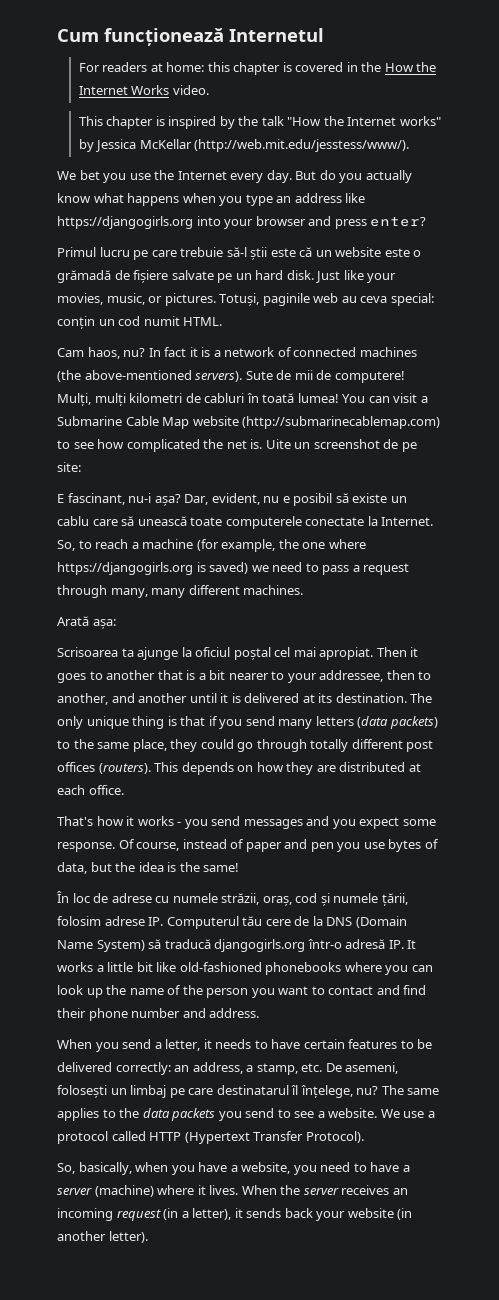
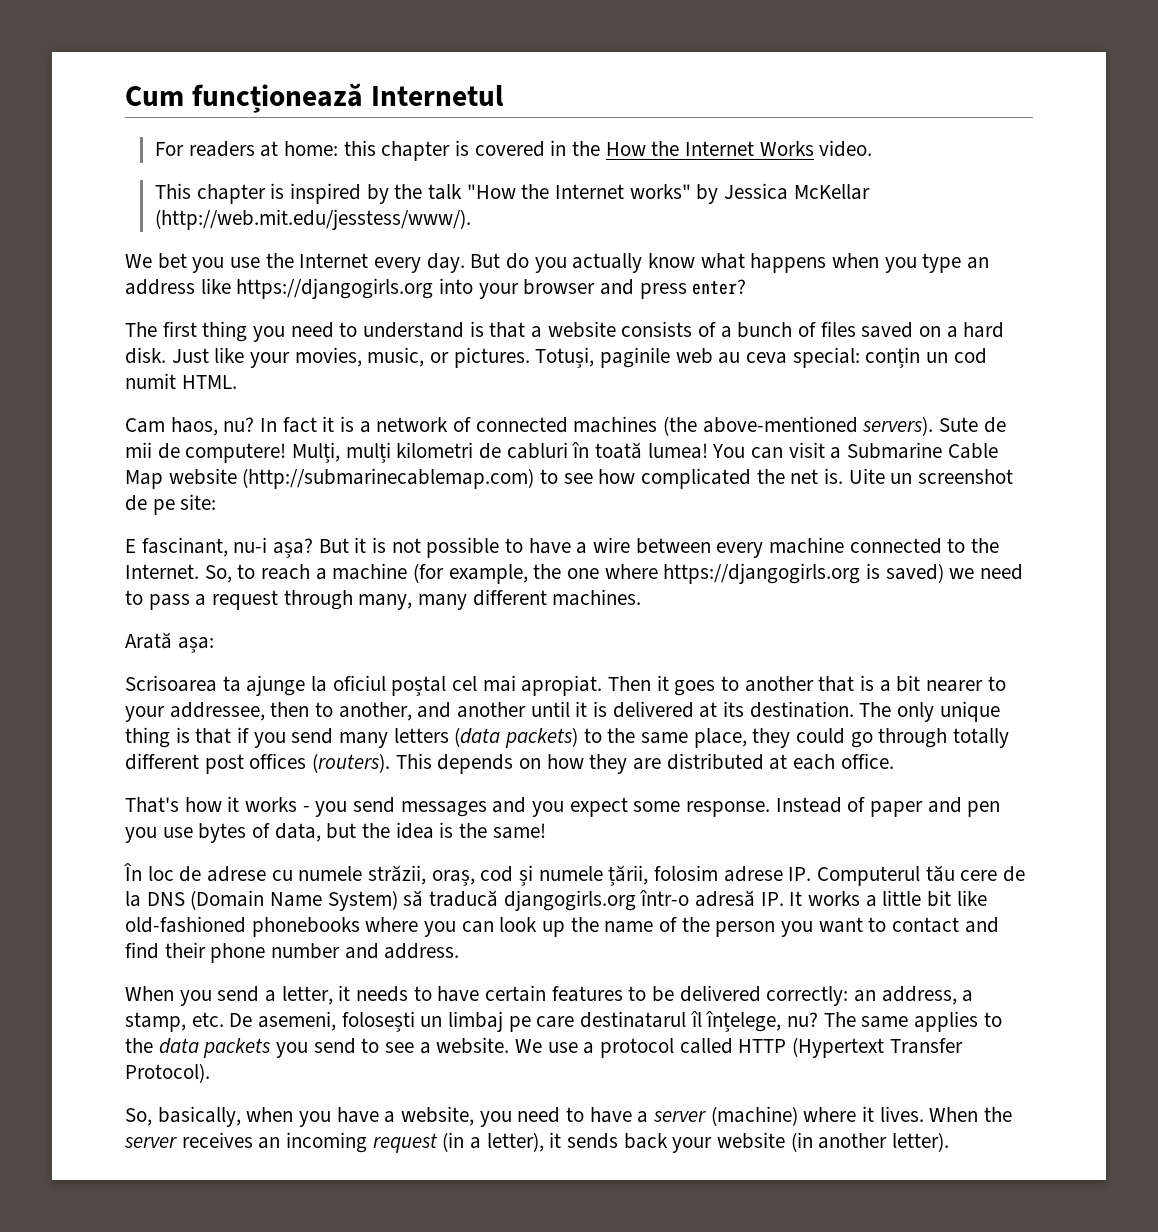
- Primul lucru pe care trebuie să-l știi este că un website este o grămadă de fișiere salvate pe un hard disk.
+ The first thing you need to understand is that a website consists of a bunch of files saved on a hard disk.
- Dar, evident, nu e posibil să existe un cablu care să unească toate computerele conectate la Internet.
+ But it is not possible to have a wire between every machine connected to the Internet.
- Of course, instead of paper and pen you use bytes of data, but the idea is the same!
+ Instead of paper and pen you use bytes of data, but the idea is the same!

